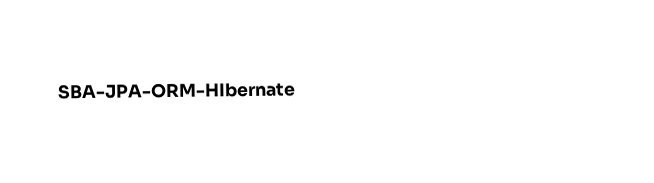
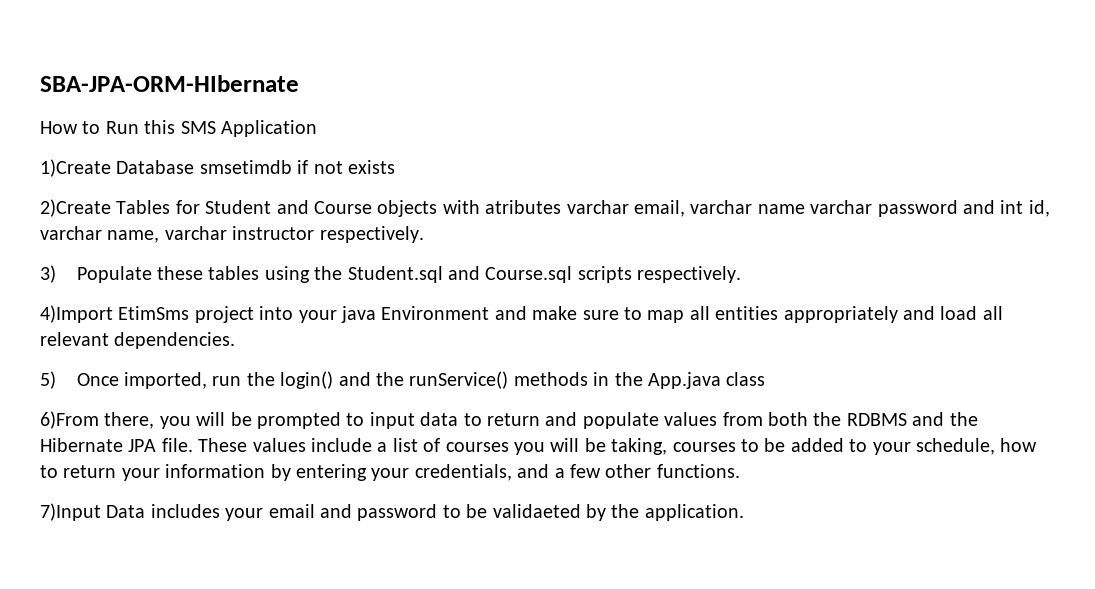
+ How to Run this SMS Application
+ 1)Create Database smsetimdb if not exists
+ 2)Create Tables for Student and Course objects with atributes varchar email, varchar name varchar password and int id, varchar name, varchar instructor respectively.
+ 3) Populate these tables using the Student.sql and Course.sql scripts respectively.
+ 4)Import EtimSms project into your java Environment and make sure to map all entities appropriately and load all relevant dependencies.
+ 5) Once imported, run the login() and the runService() methods in the App.java class
+ 6)From there, you will be prompted to input data to return and populate values from both the RDBMS and the Hibernate JPA file. These values include a list of courses you will be taking, courses to be added to your schedule, how to return your information by entering your credentials, and a few other functions.
+ 7)Input Data includes your email and password to be validaeted by the application.

